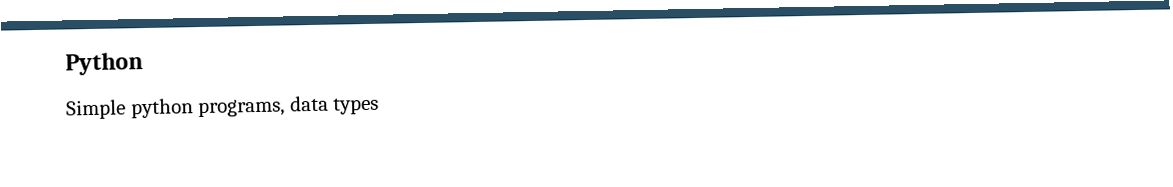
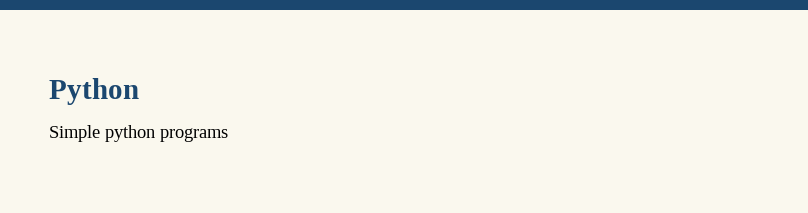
- Simple python programs, data types
+ Simple python programs

